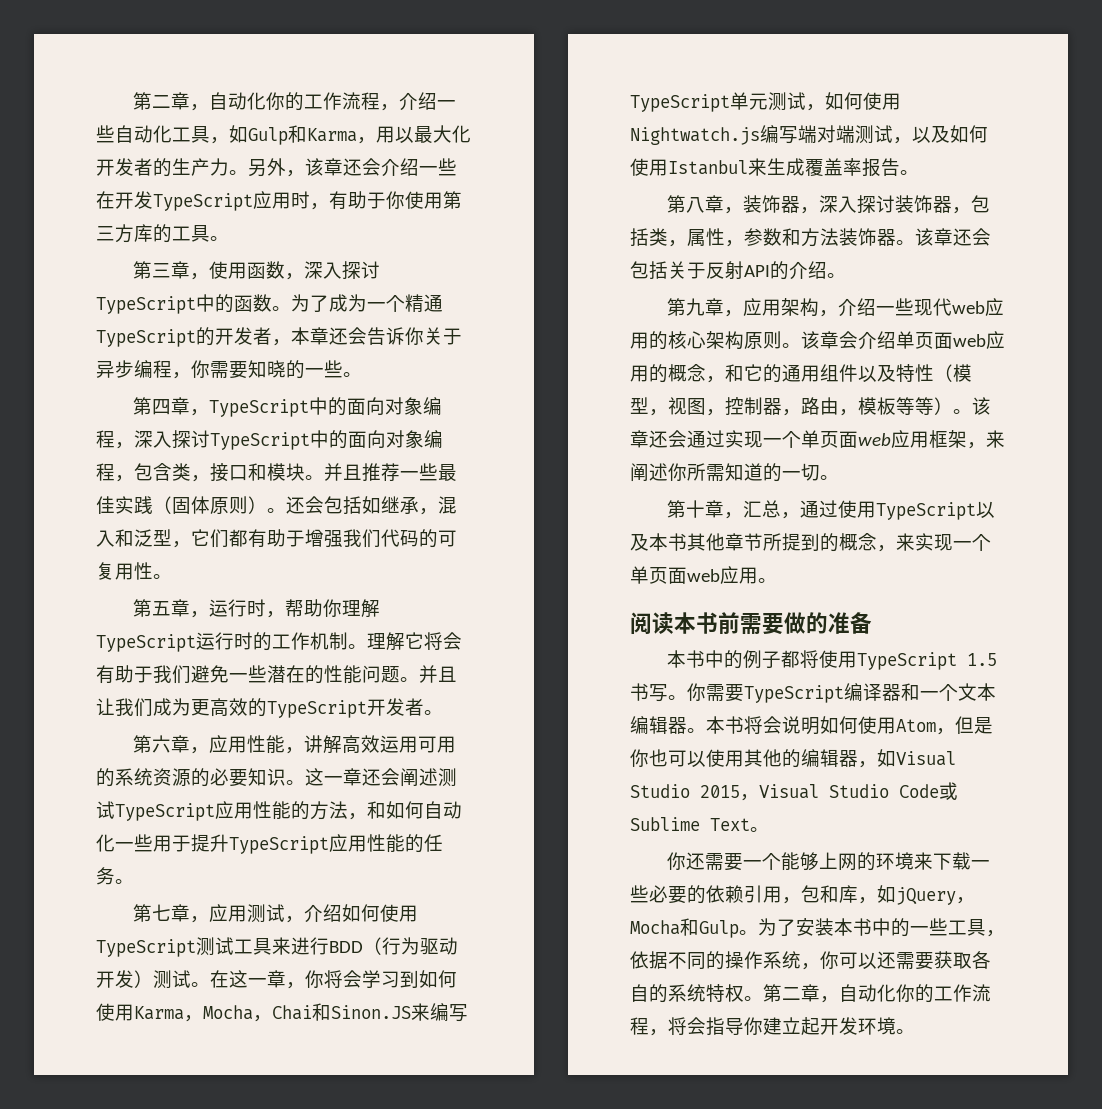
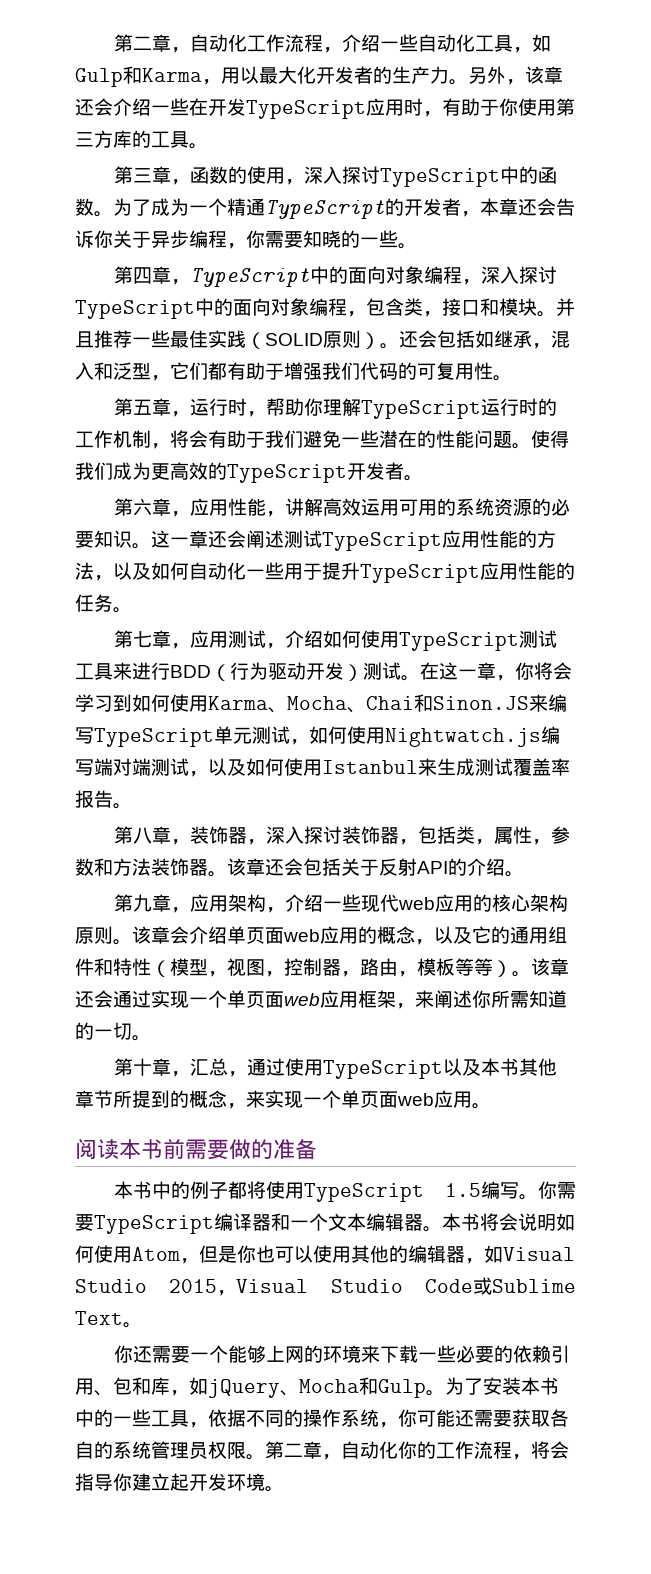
- 第二章，自动化你的工作流程，介绍一些自动化工具，如Gulp和Karma，用以最大化开发者的生产力。
+ 第二章，自动化工作流程，介绍一些自动化工具，如Gulp和Karma，用以最大化开发者的生产力。
- 第三章，使用函数，深入探讨TypeScript中的函数。
+ 第三章，函数的使用，深入探讨TypeScript中的函数。
- 并且推荐一些最佳实践（固体原则）。
+ 并且推荐一些最佳实践（SOLID原则）。
- 第五章，运行时，帮助你理解TypeScript运行时的工作机制。理解它将会有助于我们避免一些潜在的性能问题。
+ 第五章，运行时，帮助你理解TypeScript运行时的工作机制，将会有助于我们避免一些潜在的性能问题。
- 并且让我们成为更高效的TypeScript开发者。
+ 使得我们成为更高效的TypeScript开发者。
- 这一章还会阐述测试TypeScript应用性能的方法，和如何自动化一些用于提升TypeScript应用性能的任务。
+ 这一章还会阐述测试TypeScript应用性能的方法，以及如何自动化一些用于提升TypeScript应用性能的任务。
- 在这一章，你将会学习到如何使用Karma，Mocha，Chai和Sinon.JS来编写TypeScript单元测试，如何使用Nightwatch.js编写端对端测试，以及如何使用Istanbul来生成覆盖率报告。
+ 在这一章，你将会学习到如何使用Karma、Mocha、Chai和Sinon.JS来编写TypeScript单元测试，如何使用Nightwatch.js编写端对端测试，以及如何使用Istanbul来生成测试覆盖率报告。
- 该章会介绍单页面web应用的概念，和它的通用组件以及特性（模型，视图，控制器，路由，模板等等）。
+ 该章会介绍单页面web应用的概念，以及它的通用组件和特性（模型，视图，控制器，路由，模板等等）。
- 本书中的例子都将使用TypeScript 1.5书写。
+ 本书中的例子都将使用TypeScript 1.5编写。
- 你还需要一个能够上网的环境来下载一些必要的依赖引用，包和库，如jQuery，Mocha和Gulp。
+ 你还需要一个能够上网的环境来下载一些必要的依赖引用、包和库，如jQuery、Mocha和Gulp。
- 为了安装本书中的一些工具，依据不同的操作系统，你可以还需要获取各自的系统特权。
+ 为了安装本书中的一些工具，依据不同的操作系统，你可能还需要获取各自的系统管理员权限。

